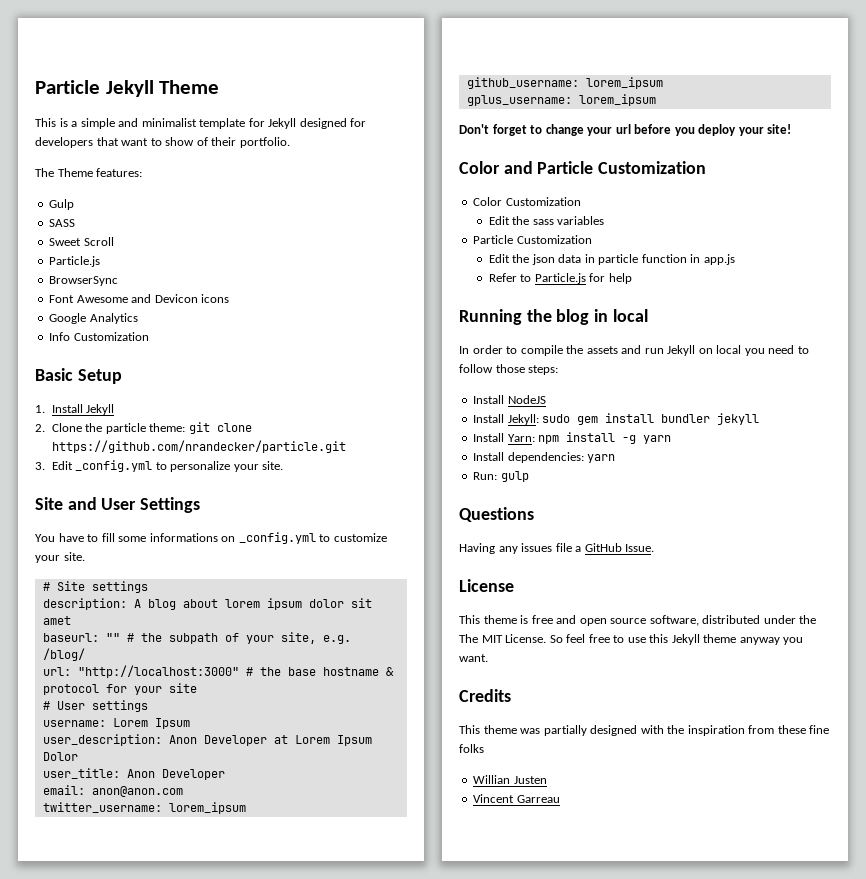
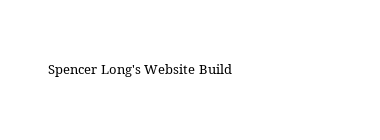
- Particle Jekyll Theme
- This is a simple and minimalist template for Jekyll designed for developers that want to show of their portfolio.
- The Theme features:
- Gulp
- SASS
- Sweet Scroll
- Particle.js
- BrowserSync
- Font Awesome and Devicon icons
- Google Analytics
- Info Customization
- Basic Setup
- 1. Install Jekyll
- 2. Clone the particle theme: git clone https://github.com/nrandecker/particle.git
- 3. Edit _config.yml to personalize your site.
- Site and User Settings
- You have to fill some informations on _config.yml to customize your site.
- # Site settings
- description: A blog about lorem ipsum dolor sit amet
- baseurl: "" # the subpath of your site, e.g. /blog/
- url: "http://localhost:3000" # the base hostname & protocol for your site
- # User settings
- username: Lorem Ipsum
- user_description: Anon Developer at Lorem Ipsum Dolor
- user_title: Anon Developer
- email: anon@anon.com
- twitter_username: lorem_ipsum
- github_username: lorem_ipsum
- gplus_username: lorem_ipsum
- Don't forget to change your url before you deploy your site!
- Color and Particle Customization
- Color Customization
- Edit the sass variables
- Particle Customization
- Edit the json data in particle function in app.js
- Refer to Particle.js for help
- Running the blog in local
- In order to compile the assets and run Jekyll on local you need to follow those steps:
- Install NodeJS
- Install Jekyll: sudo gem install bundler jekyll
- Install Yarn: npm install -g yarn
- Install dependencies: yarn
- Run: gulp
- Questions
- Having any issues file a GitHub Issue.
- License
- This theme is free and open source software, distributed under the The MIT License. So feel free to use this Jekyll theme anyway you want.
- Credits
- This theme was partially designed with the inspiration from these fine folks
- Willian Justen
- Vincent Garreau
+ Spencer Long's Website Build

